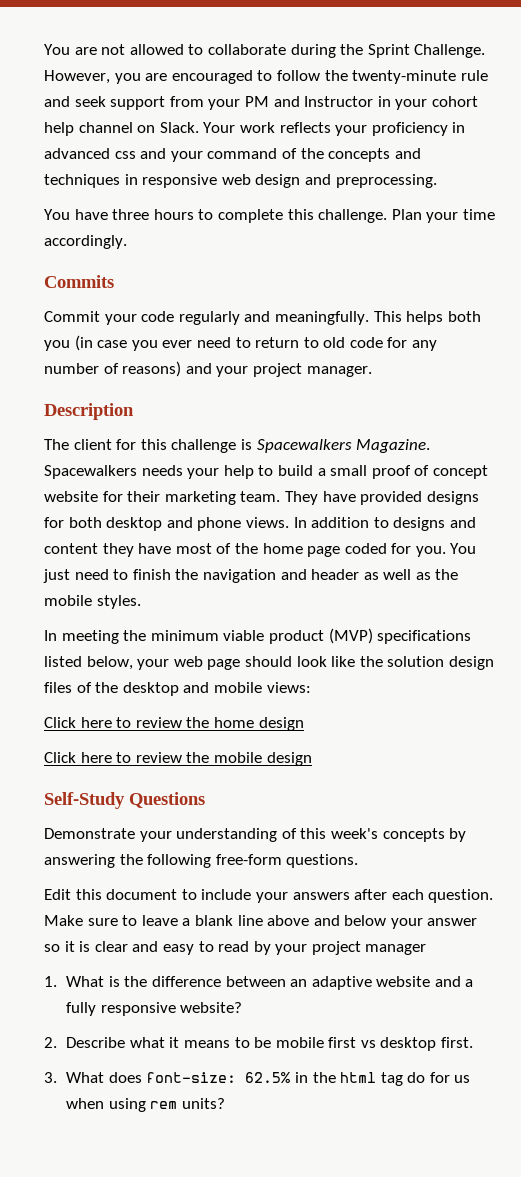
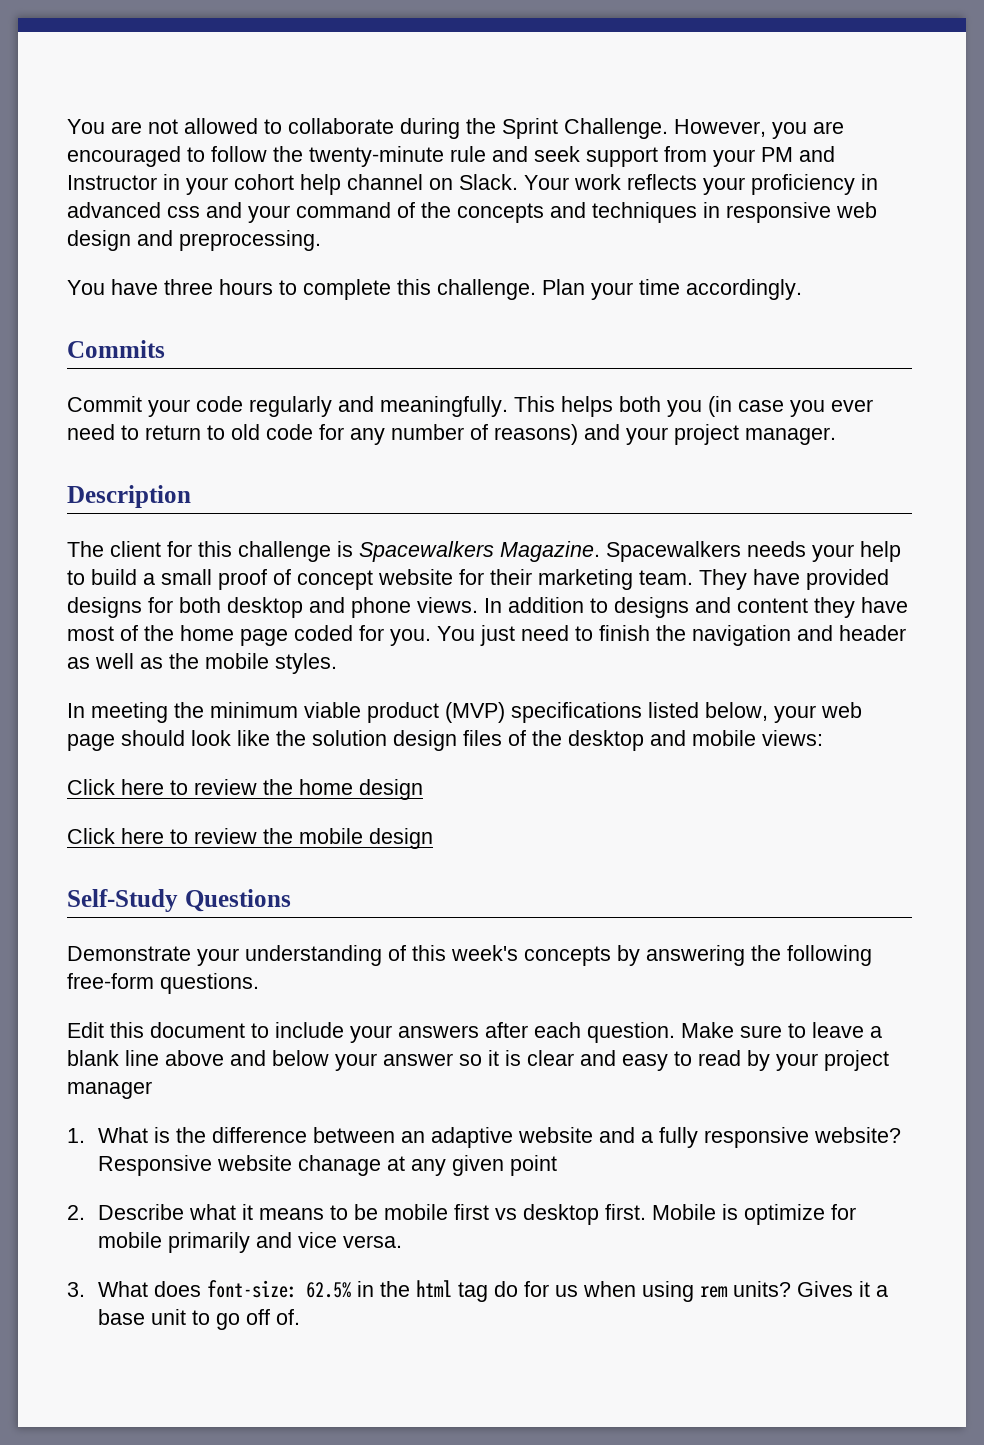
+ Responsive website chanage at any given point
+ Mobile is optimize for mobile primarily and vice versa.
+ Gives it a base unit to go off of.

